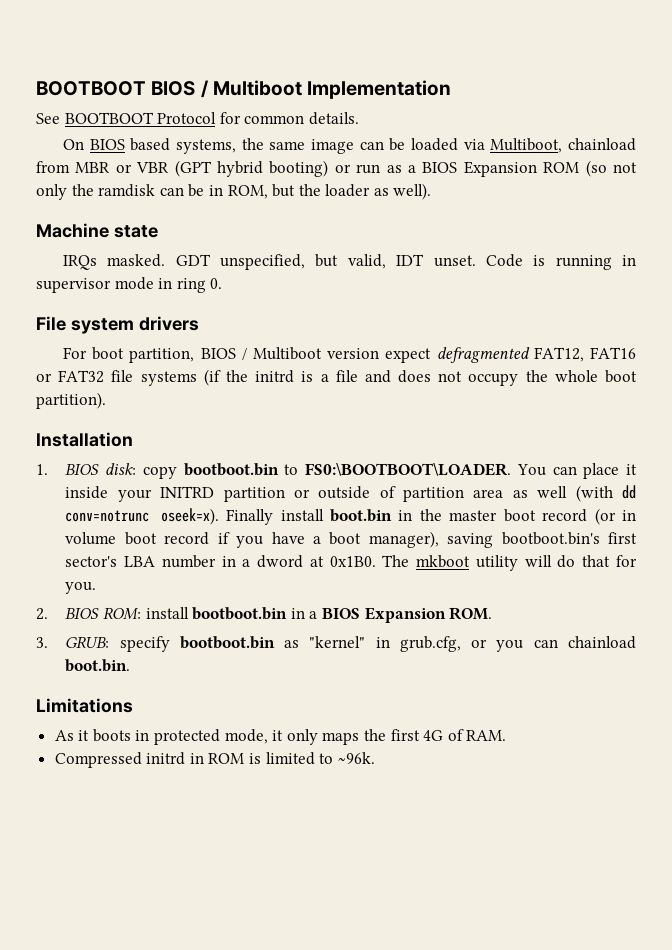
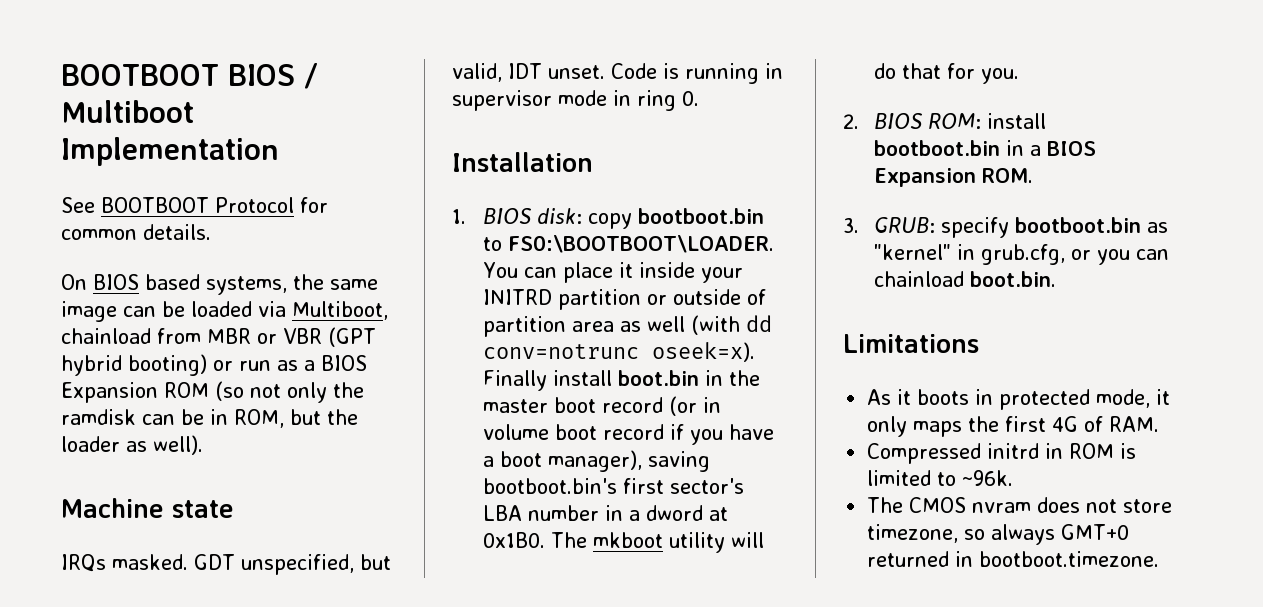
- File system drivers
- For boot partition, BIOS / Multiboot version expect defragmented FAT12, FAT16 or FAT32 file systems (if the initrd is a file and does not occupy the whole boot partition).
+ The CMOS nvram does not store timezone, so always GMT+0 returned in bootboot.timezone.

